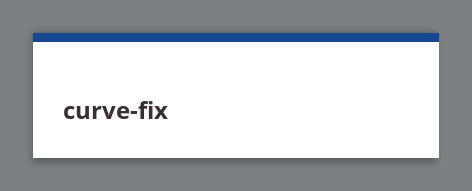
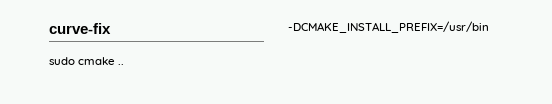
+ sudo cmake .. -DCMAKE_INSTALL_PREFIX=/usr/bin

